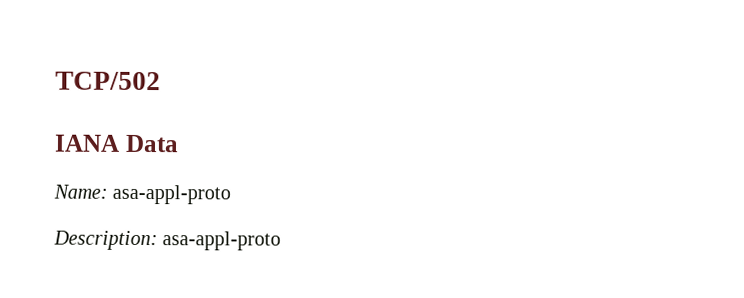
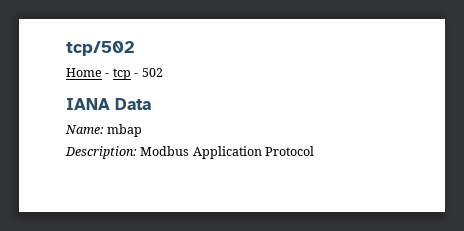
- TCP/502
+ tcp/502
+ Home - tcp - 502
- Name: asa-appl-proto
+ Name: mbap
- Description: asa-appl-proto
+ Description: Modbus Application Protocol

